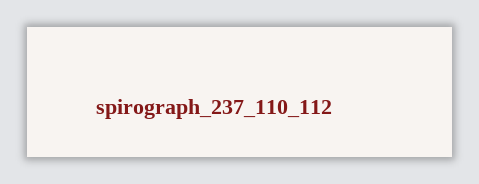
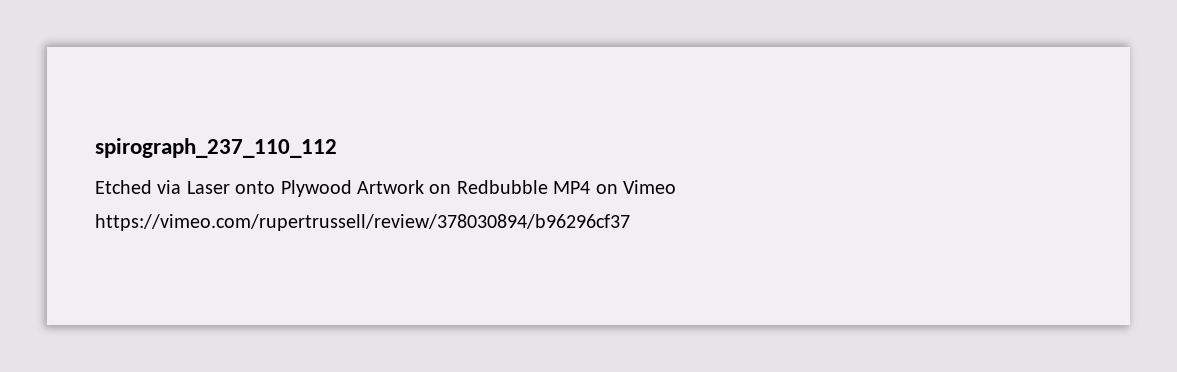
+ Etched via Laser onto Plywood Artwork on Redbubble MP4 on Vimeo https://vimeo.com/rupertrussell/review/378030894/b96296cf37

